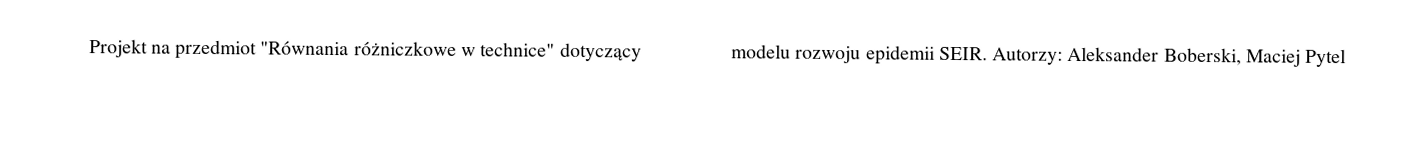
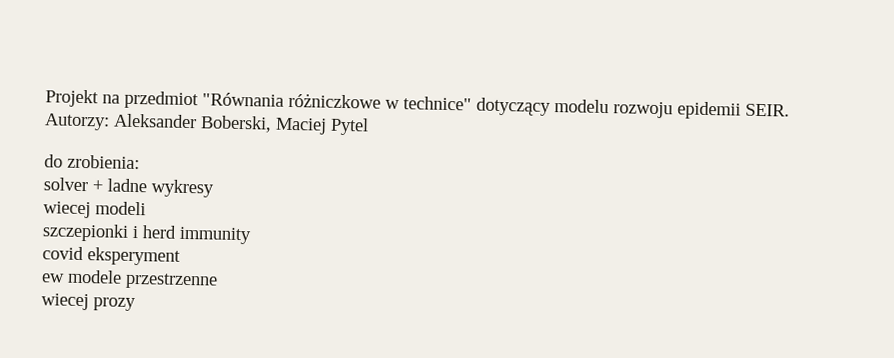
+ do zrobienia:
+ solver + ladne wykresy
+ wiecej modeli
+ szczepionki i herd immunity
+ covid eksperyment
+ ew modele przestrzenne
+ wiecej prozy

